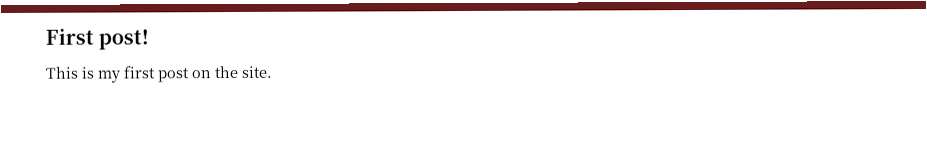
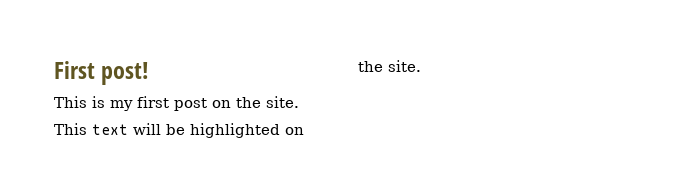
+ This text will be highlighted on the site.

